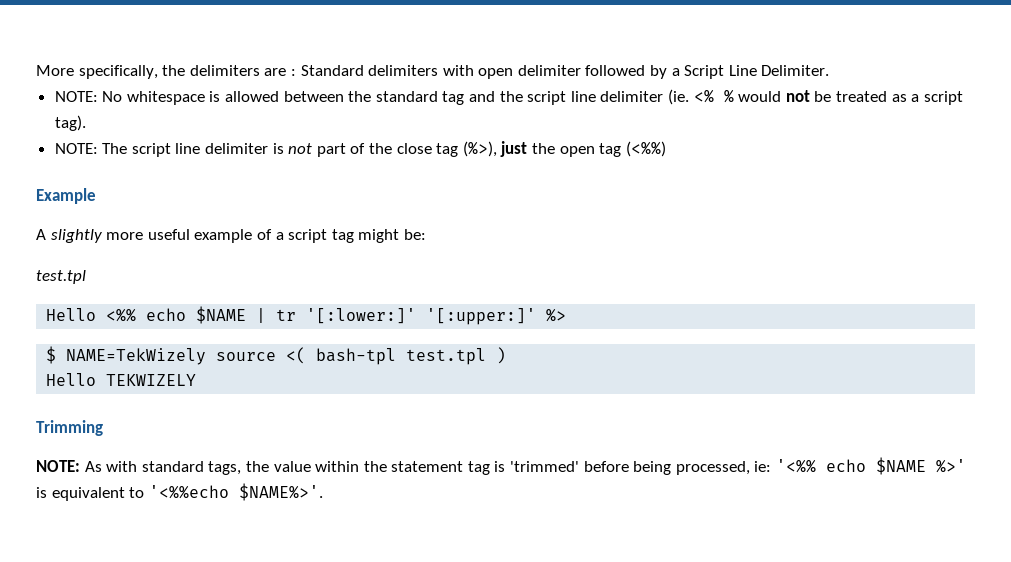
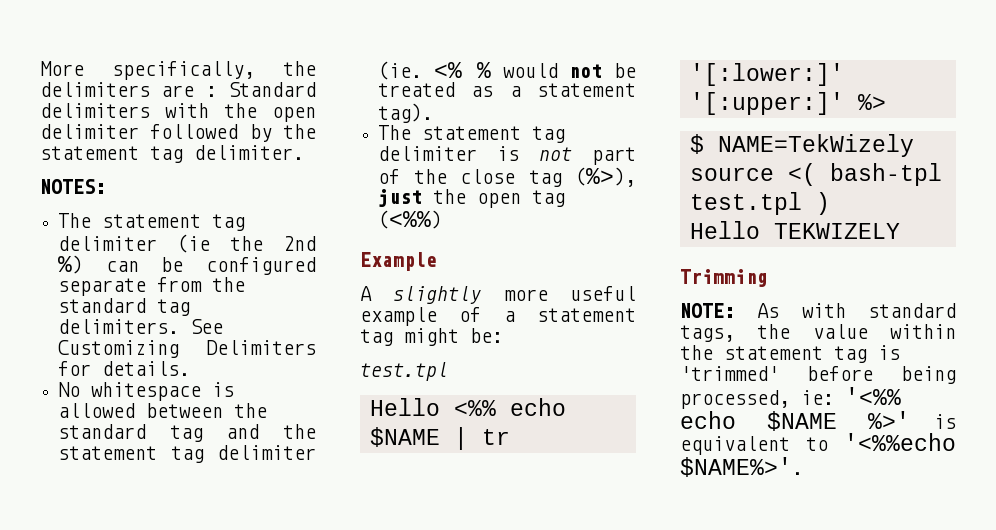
- More specifically, the delimiters are : Standard delimiters with open delimiter followed by a Script Line Delimiter.
- NOTE: No whitespace is allowed between the standard tag and the script line delimiter (ie. <% % would not be treated as a script tag).
+ More specifically, the delimiters are : Standard delimiters with the open delimiter followed by the statement tag delimiter.
+ NOTES:
+ The statement tag delimiter (ie the 2nd %) can be configured separate from the standard tag delimiters. See Customizing Delimiters for details.
+ No whitespace is allowed between the standard tag and the statement tag delimiter (ie. <% % would not be treated as a statement tag).
- NOTE: The script line delimiter is not part of the close tag (%>), just the open tag (<%%)
+ The statement tag delimiter is not part of the close tag (%>), just the open tag (<%%)
- A slightly more useful example of a script tag might be:
+ A slightly more useful example of a statement tag might be:

